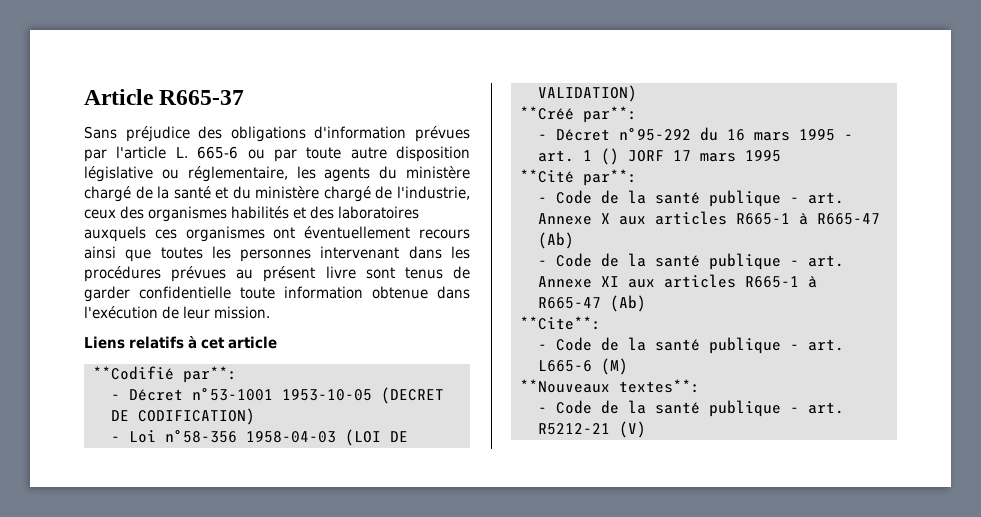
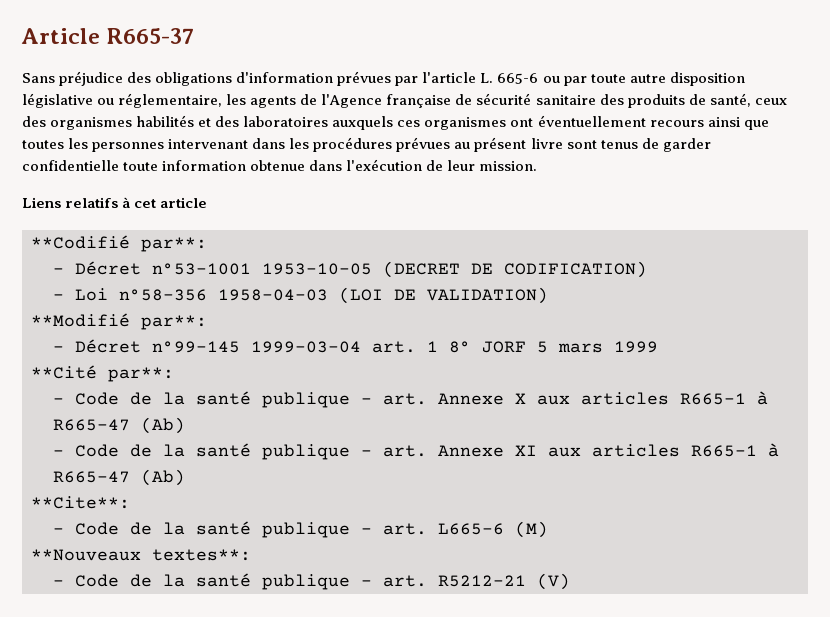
- Sans préjudice des obligations d'information prévues par l'article L. 665-6 ou par toute autre disposition législative ou réglementaire, les agents du ministère chargé de la santé et du ministère chargé de l'industrie, ceux des organismes habilités et des laboratoires auxquels ces organismes ont éventuellement recours ainsi que toutes les personnes intervenant dans les procédures prévues au présent livre sont tenus de garder confidentielle toute information obtenue dans l'exécution de leur mission.
+ Sans préjudice des obligations d'information prévues par l'article L. 665-6 ou par toute autre disposition législative ou réglementaire, les agents de l'Agence française de sécurité sanitaire des produits de santé, ceux des organismes habilités et des laboratoires auxquels ces organismes ont éventuellement recours ainsi que toutes les personnes intervenant dans les procédures prévues au présent livre sont tenus de garder confidentielle toute information obtenue dans l'exécution de leur mission.
- **Créé par**:
- - Décret n°95-292 du 16 mars 1995 - art. 1 () JORF 17 mars 1995
+ **Modifié par**:
+ - Décret n°99-145 1999-03-04 art. 1 8° JORF 5 mars 1999

